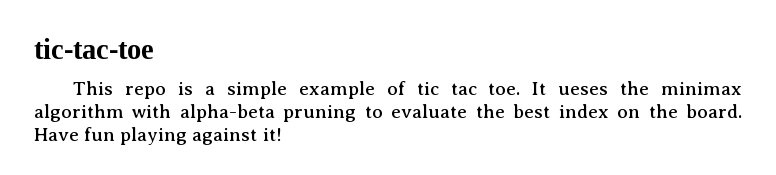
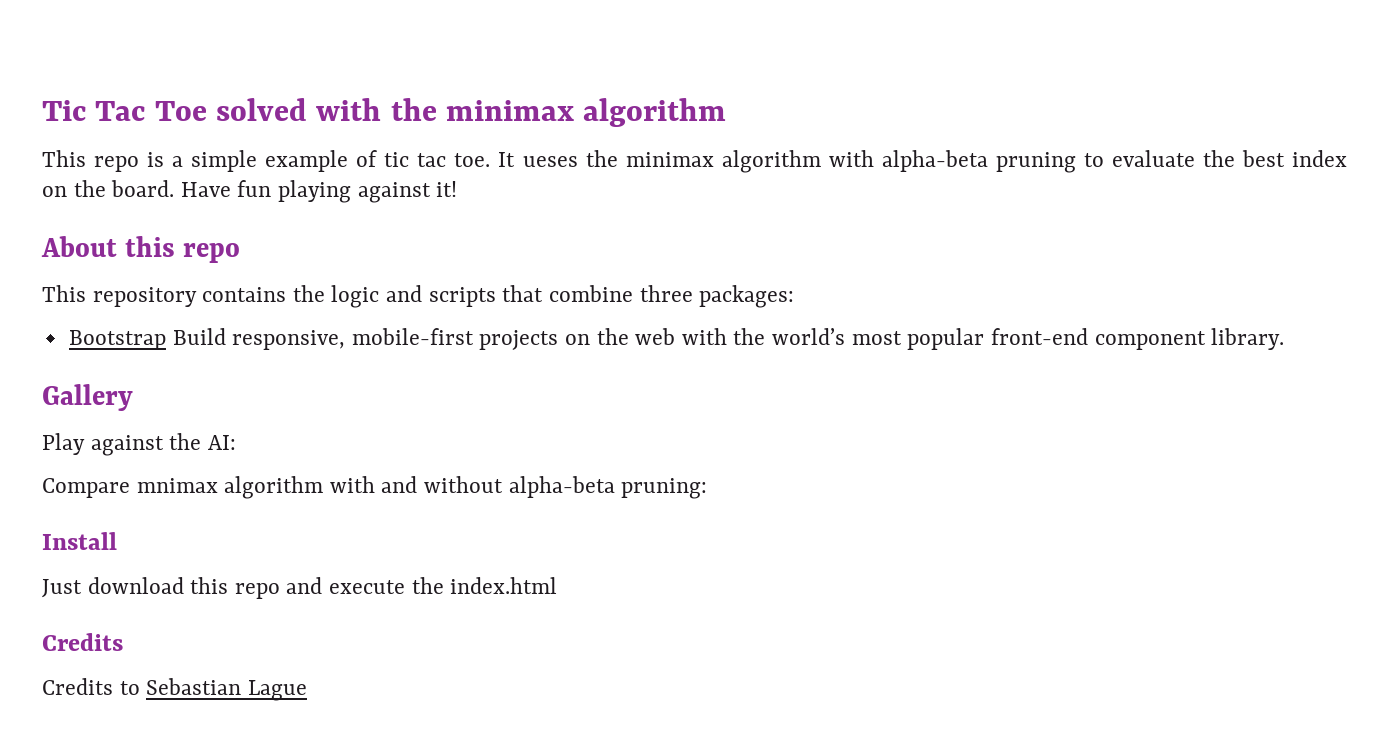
- tic-tac-toe
+ Tic Tac Toe solved with the minimax algorithm
+ About this repo
+ This repository contains the logic and scripts that combine three packages:
+ Bootstrap Build responsive, mobile-first projects on the web with the world’s most popular front-end component library.
+ Gallery
+ Play against the AI:
+ Compare mnimax algorithm with and without alpha-beta pruning:
+ Install
+ Just download this repo and execute the index.html
+ Credits
+ Credits to Sebastian Lague

